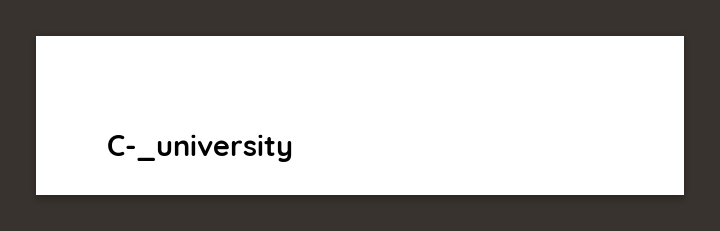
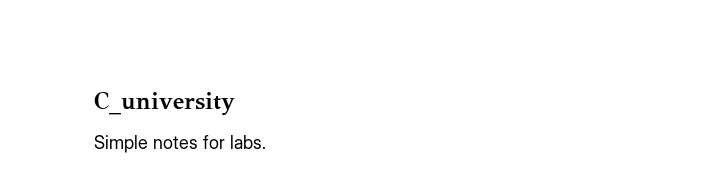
- C-_university
+ C_university
+ Simple notes for labs.

